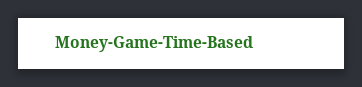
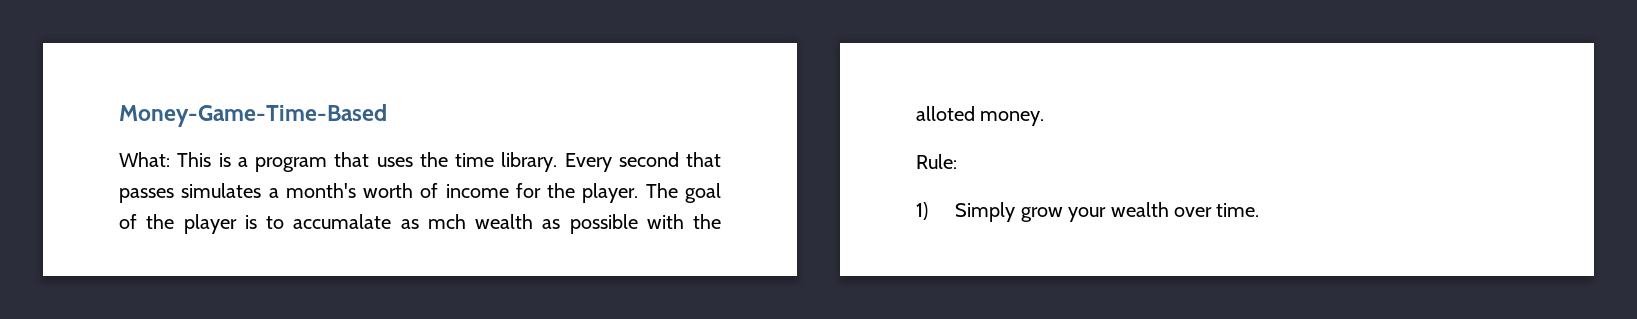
+ What: This is a program that uses the time library. Every second that passes simulates a month's worth of income for the player. The goal of the player is to accumalate as mch wealth as possible with the alloted money.
+ Rule:
+ 1) Simply grow your wealth over time.

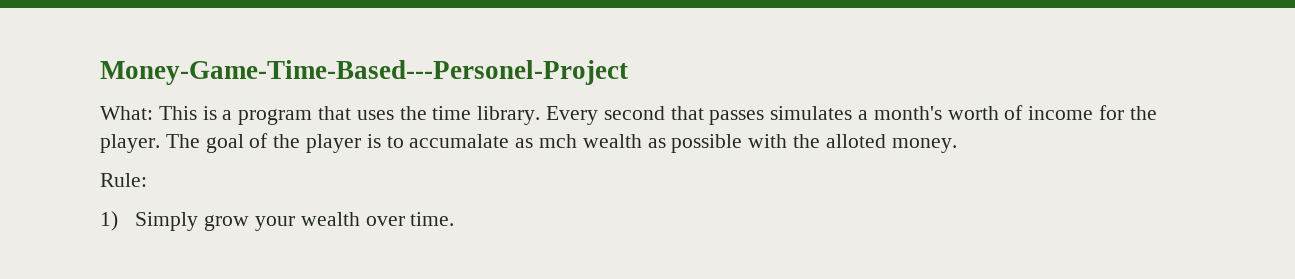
- Money-Game-Time-Based
+ Money-Game-Time-Based---Personel-Project

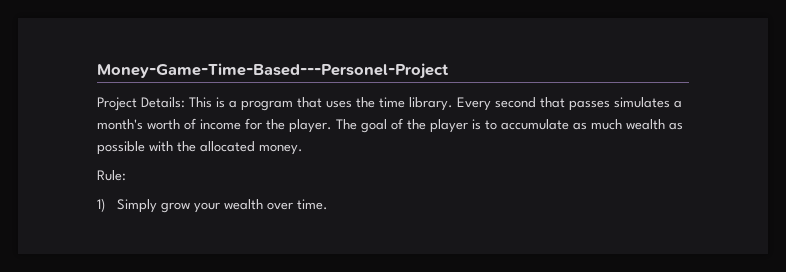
- What: This is a program that uses the time library.
+ Project Details: This is a program that uses the time library.
- The goal of the player is to accumalate as mch wealth as possible with the alloted money.
+ The goal of the player is to accumulate as much wealth as possible with the allocated money.

